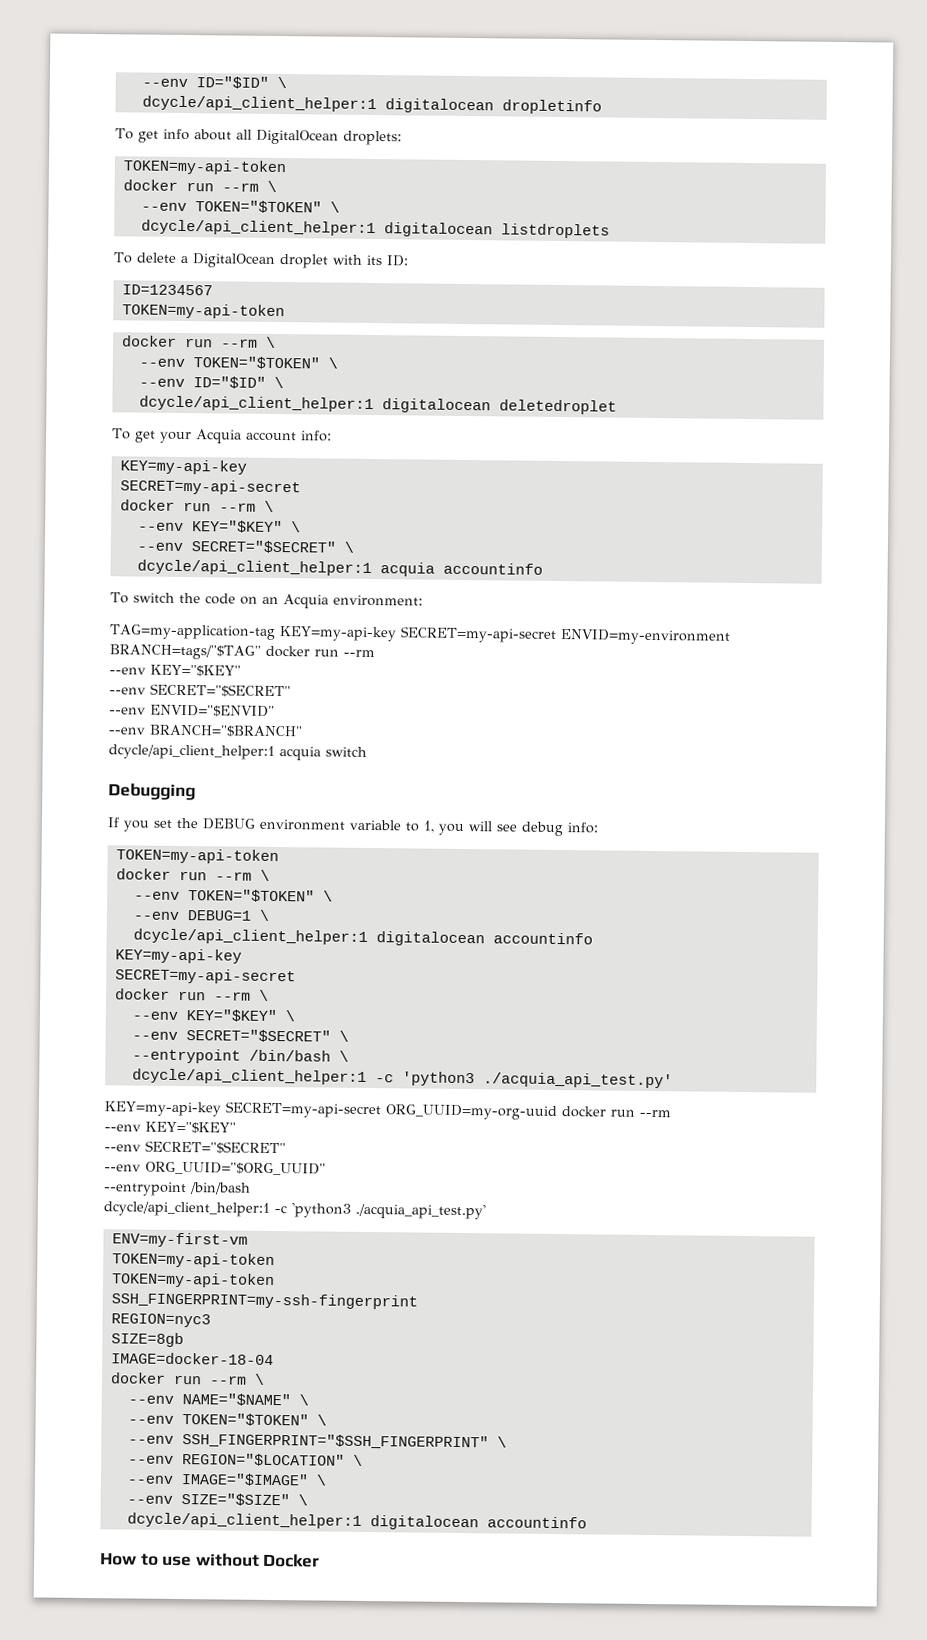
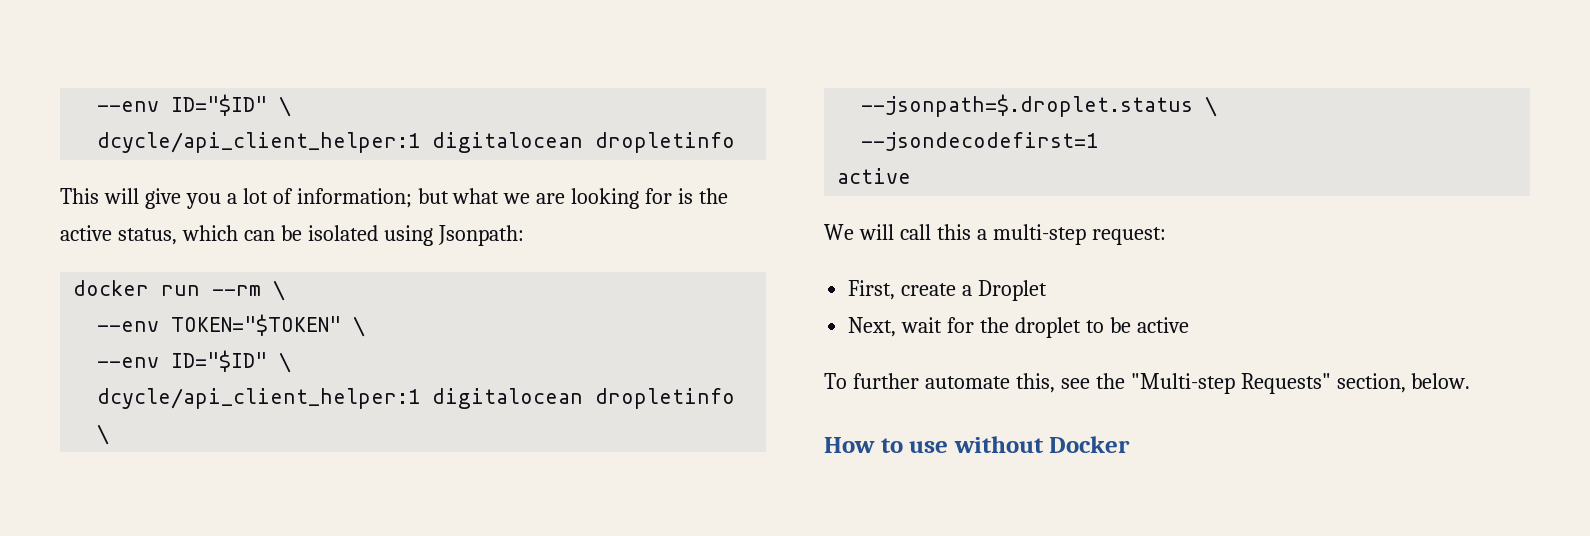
- To get info about all DigitalOcean droplets:
- TOKEN=my-api-token
- docker run --rm \
- --env TOKEN="$TOKEN" \
- dcycle/api_client_helper:1 digitalocean listdroplets
- To delete a DigitalOcean droplet with its ID:
- ID=1234567
- TOKEN=my-api-token
+ This will give you a lot of information; but what we are looking for is the active status, which can be isolated using Jsonpath:
- dcycle/api_client_helper:1 digitalocean deletedroplet
- To get your Acquia account info:
- KEY=my-api-key
- SECRET=my-api-secret
- docker run --rm \
- --env KEY="$KEY" \
- --env SECRET="$SECRET" \
- dcycle/api_client_helper:1 acquia accountinfo
- To switch the code on an Acquia environment:
- TAG=my-application-tag KEY=my-api-key SECRET=my-api-secret ENVID=my-environment BRANCH=tags/"$TAG" docker run --rm
- --env KEY="$KEY"
- --env SECRET="$SECRET"
- --env ENVID="$ENVID"
- --env BRANCH="$BRANCH"
- dcycle/api_client_helper:1 acquia switch
- Debugging
- If you set the DEBUG environment variable to 1, you will see debug info:
- TOKEN=my-api-token
- docker run --rm \
- --env TOKEN="$TOKEN" \
- --env DEBUG=1 \
- dcycle/api_client_helper:1 digitalocean accountinfo
- KEY=my-api-key
- SECRET=my-api-secret
- docker run --rm \
- --env KEY="$KEY" \
- --env SECRET="$SECRET" \
- --entrypoint /bin/bash \
- dcycle/api_client_helper:1 -c 'python3 ./acquia_api_test.py'
- KEY=my-api-key SECRET=my-api-secret ORG_UUID=my-org-uuid docker run --rm
- --env KEY="$KEY"
- --env SECRET="$SECRET"
- --env ORG_UUID="$ORG_UUID"
- --entrypoint /bin/bash
- dcycle/api_client_helper:1 -c 'python3 ./acquia_api_test.py'
- ENV=my-first-vm
- TOKEN=my-api-token
- TOKEN=my-api-token
- SSH_FINGERPRINT=my-ssh-fingerprint
- REGION=nyc3
- SIZE=8gb
- IMAGE=docker-18-04
- docker run --rm \
- --env NAME="$NAME" \
- --env TOKEN="$TOKEN" \
- --env SSH_FINGERPRINT="$SSH_FINGERPRINT" \
- --env REGION="$LOCATION" \
- --env IMAGE="$IMAGE" \
- --env SIZE="$SIZE" \
- dcycle/api_client_helper:1 digitalocean accountinfo
+ dcycle/api_client_helper:1 digitalocean dropletinfo \
+ --jsonpath=$.droplet.status \
+ --jsondecodefirst=1
+ active
+ We will call this a multi-step request:
+ First, create a Droplet
+ Next, wait for the droplet to be active
+ To further automate this, see the "Multi-step Requests" section, below.

